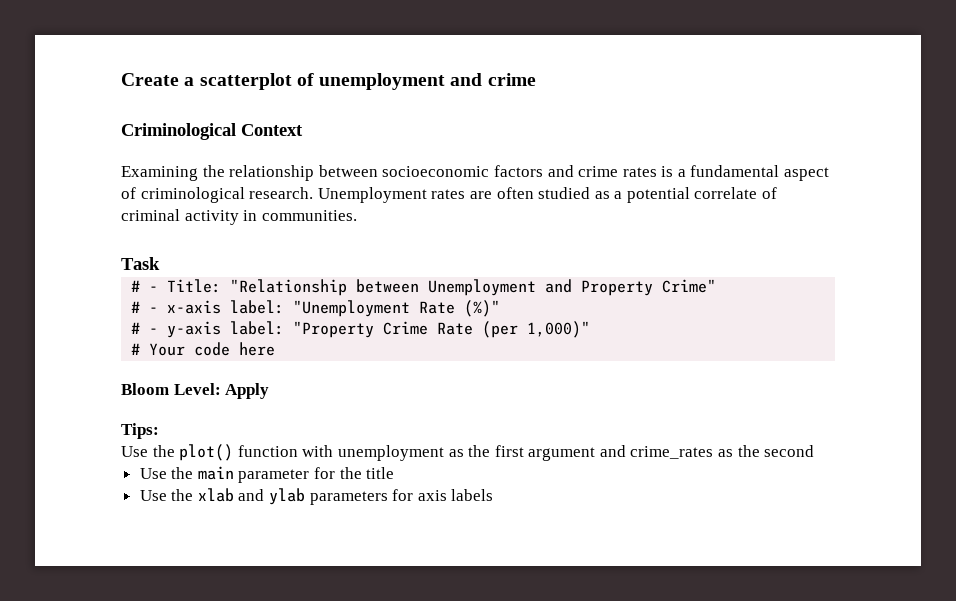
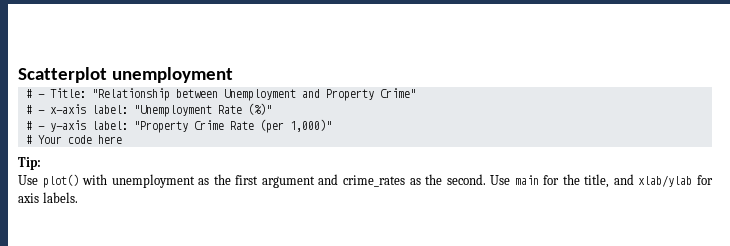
- Create a scatterplot of unemployment and crime
- Criminological Context
- Examining the relationship between socioeconomic factors and crime rates is a fundamental aspect of criminological research. Unemployment rates are often studied as a potential correlate of criminal activity in communities.
- Task
+ Scatterplot unemployment
- Bloom Level: Apply
- Tips:
- Use the plot() function with unemployment as the first argument and crime_rates as the second
- Use the main parameter for the title
- Use the xlab and ylab parameters for axis labels
+ Tip:
+ Use plot() with unemployment as the first argument and crime_rates as the second. Use main for the title, and xlab/ylab for axis labels.

